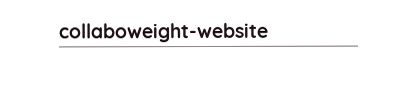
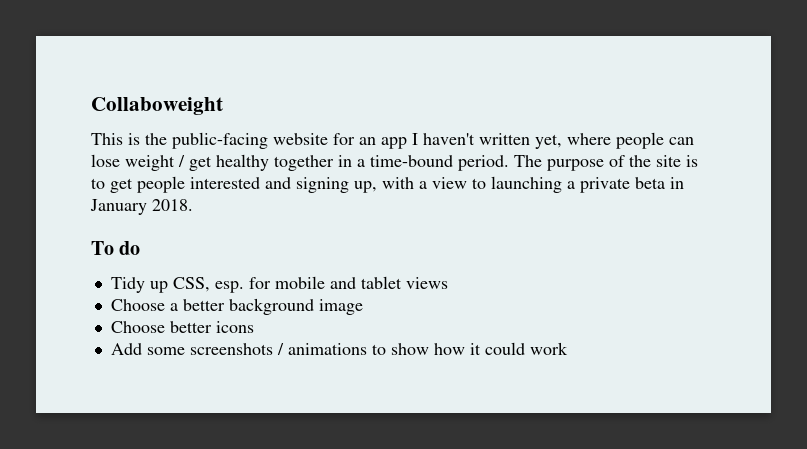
- collaboweight-website
+ Collaboweight
+ This is the public-facing website for an app I haven't written yet, where people can lose weight / get healthy together in a time-bound period. The purpose of the site is to get people interested and signing up, with a view to launching a private beta in January 2018.
+ To do
+ Tidy up CSS, esp. for mobile and tablet views
+ Choose a better background image
+ Choose better icons
+ Add some screenshots / animations to show how it could work

